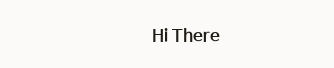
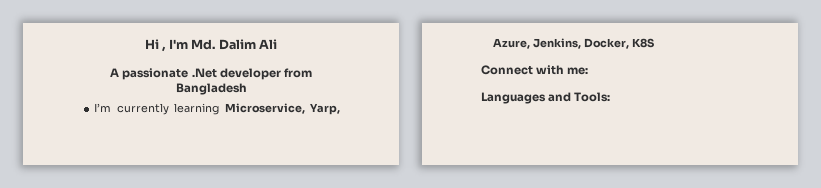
- Hi There
+ Hi , I'm Md. Dalim Ali
+ A passionate .Net developer from Bangladesh
+ I’m currently learning Microservice, Yarp, Azure, Jenkins, Docker, K8S
+ Connect with me:
+ Languages and Tools:

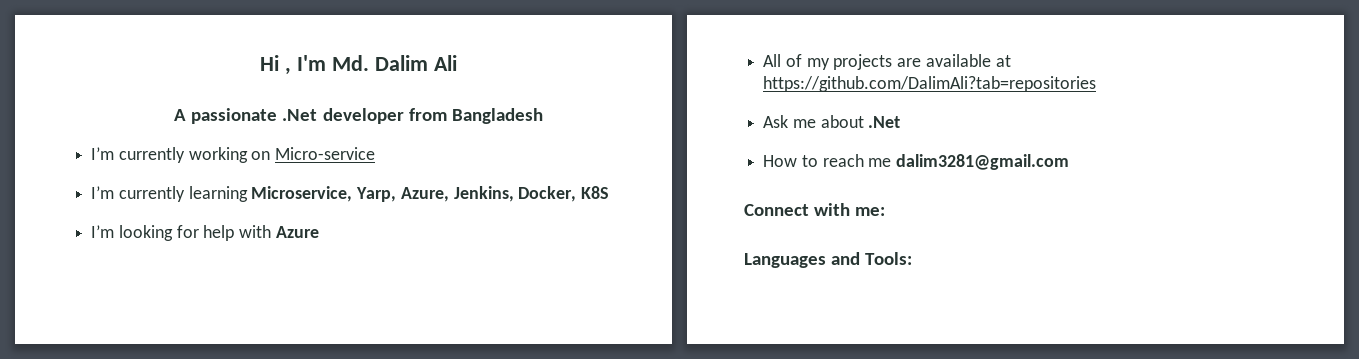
+ I’m currently working on Micro-service
+ I’m looking for help with Azure
+ All of my projects are available at https://github.com/DalimAli?tab=repositories
+ Ask me about .Net
+ How to reach me dalim3281@gmail.com

